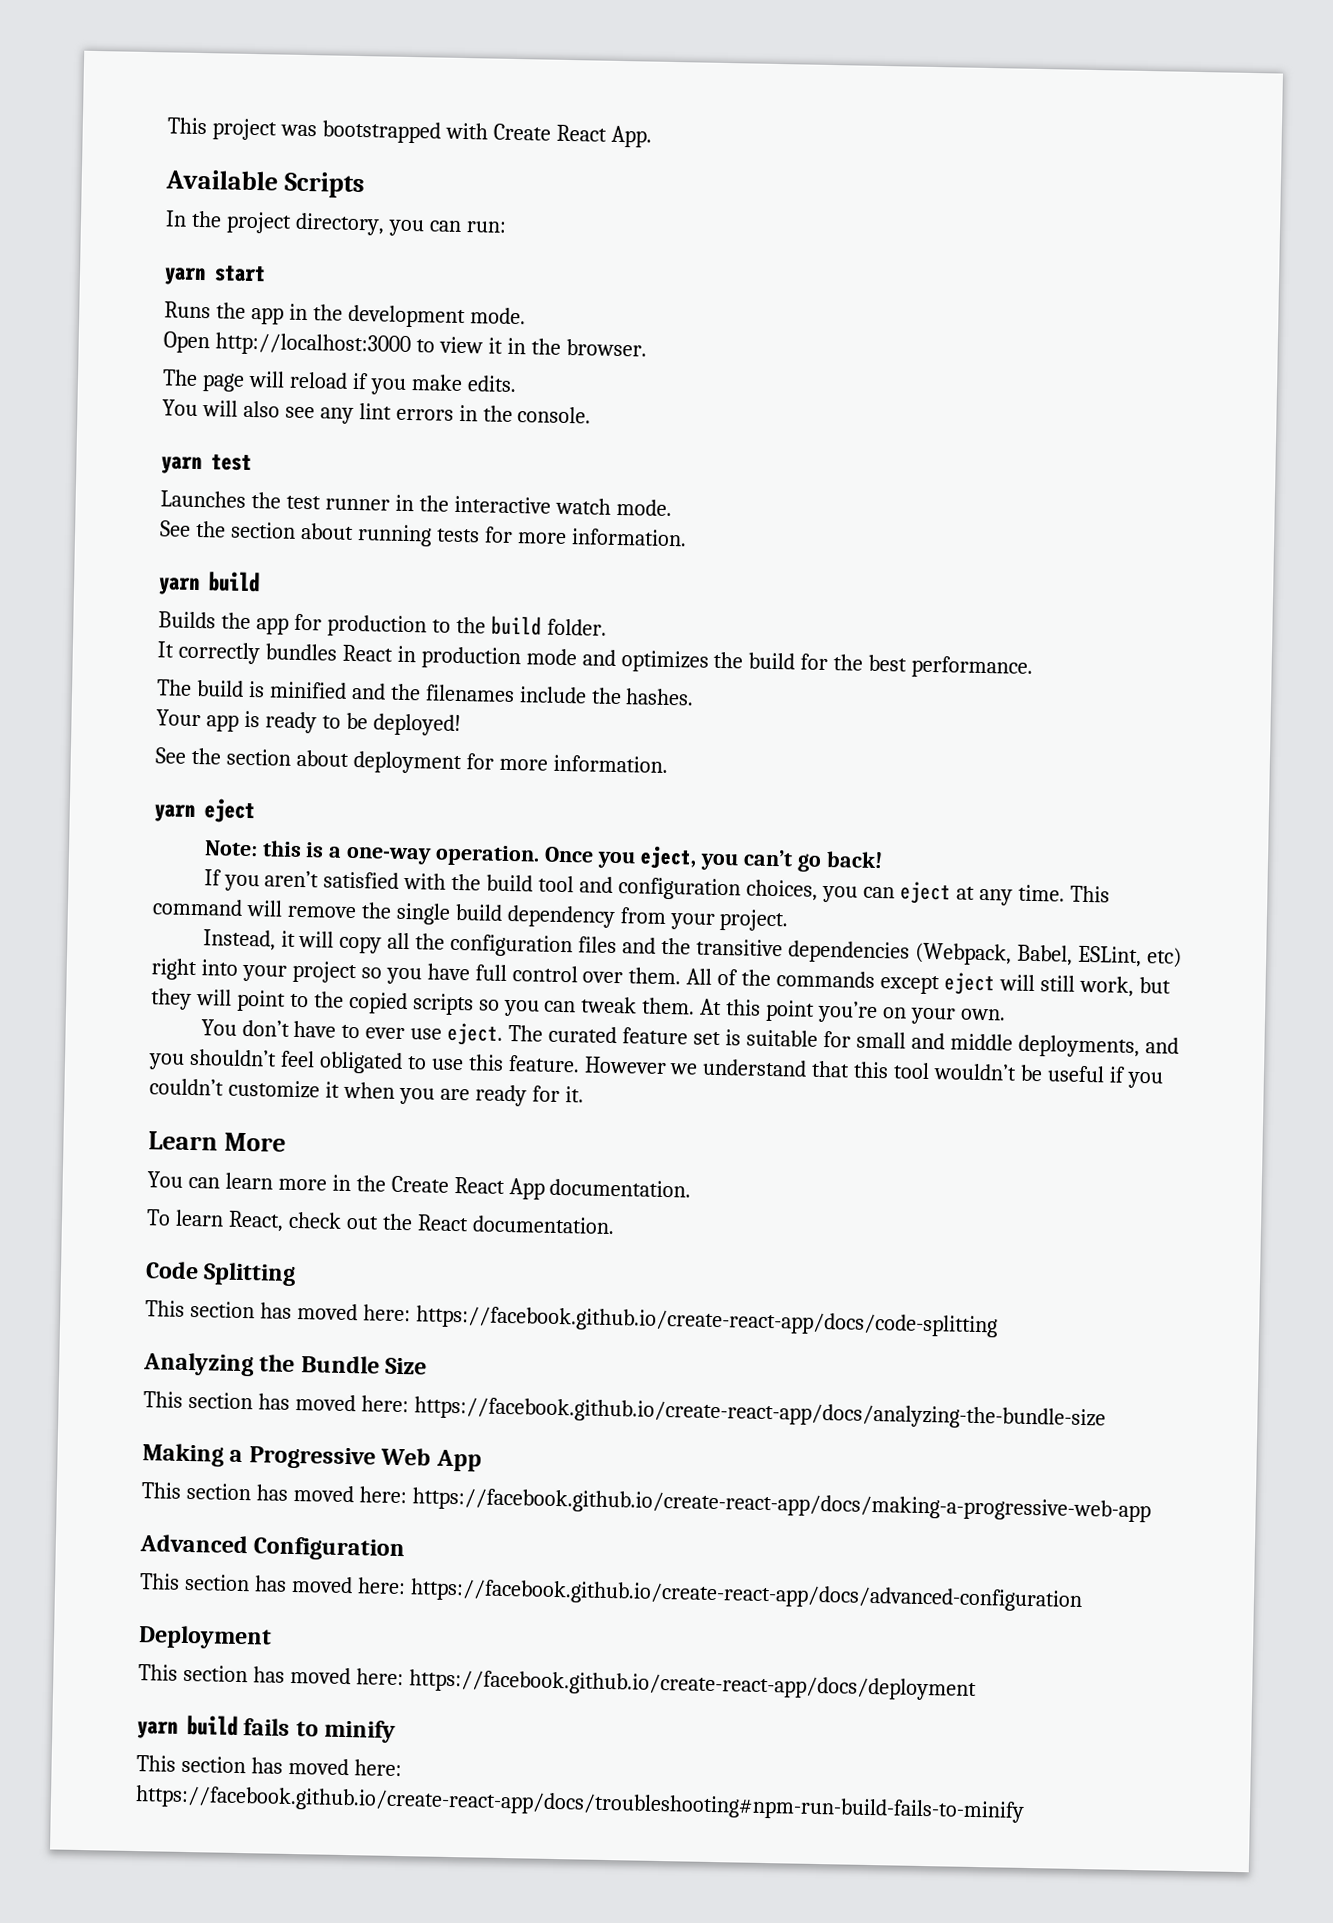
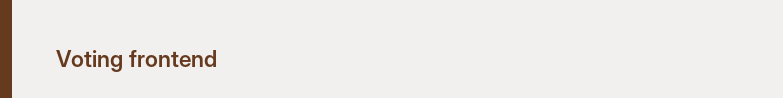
- This project was bootstrapped with Create React App.
- Available Scripts
- In the project directory, you can run:
- yarn start
- Runs the app in the development mode.
- Open http://localhost:3000 to view it in the browser.
- The page will reload if you make edits.
- You will also see any lint errors in the console.
- yarn test
- Launches the test runner in the interactive watch mode.
- See the section about running tests for more information.
- yarn build
- Builds the app for production to the build folder.
- It correctly bundles React in production mode and optimizes the build for the best performance.
- The build is minified and the filenames include the hashes.
- Your app is ready to be deployed!
- See the section about deployment for more information.
- yarn eject
- Note: this is a one-way operation. Once you eject, you can’t go back!
- If you aren’t satisfied with the build tool and configuration choices, you can eject at any time. This command will remove the single build dependency from your project.
- Instead, it will copy all the configuration files and the transitive dependencies (Webpack, Babel, ESLint, etc) right into your project so you have full control over them. All of the commands except eject will still work, but they will point to the copied scripts so you can tweak them. At this point you’re on your own.
- You don’t have to ever use eject. The curated feature set is suitable for small and middle deployments, and you shouldn’t feel obligated to use this feature. However we understand that this tool wouldn’t be useful if you couldn’t customize it when you are ready for it.
- Learn More
- You can learn more in the Create React App documentation.
- To learn React, check out the React documentation.
- Code Splitting
- This section has moved here: https://facebook.github.io/create-react-app/docs/code-splitting
- Analyzing the Bundle Size
- This section has moved here: https://facebook.github.io/create-react-app/docs/analyzing-the-bundle-size
- Making a Progressive Web App
- This section has moved here: https://facebook.github.io/create-react-app/docs/making-a-progressive-web-app
- Advanced Configuration
- This section has moved here: https://facebook.github.io/create-react-app/docs/advanced-configuration
- Deployment
- This section has moved here: https://facebook.github.io/create-react-app/docs/deployment
- yarn build fails to minify
- This section has moved here: https://facebook.github.io/create-react-app/docs/troubleshooting#npm-run-build-fails-to-minify
+ Voting frontend

